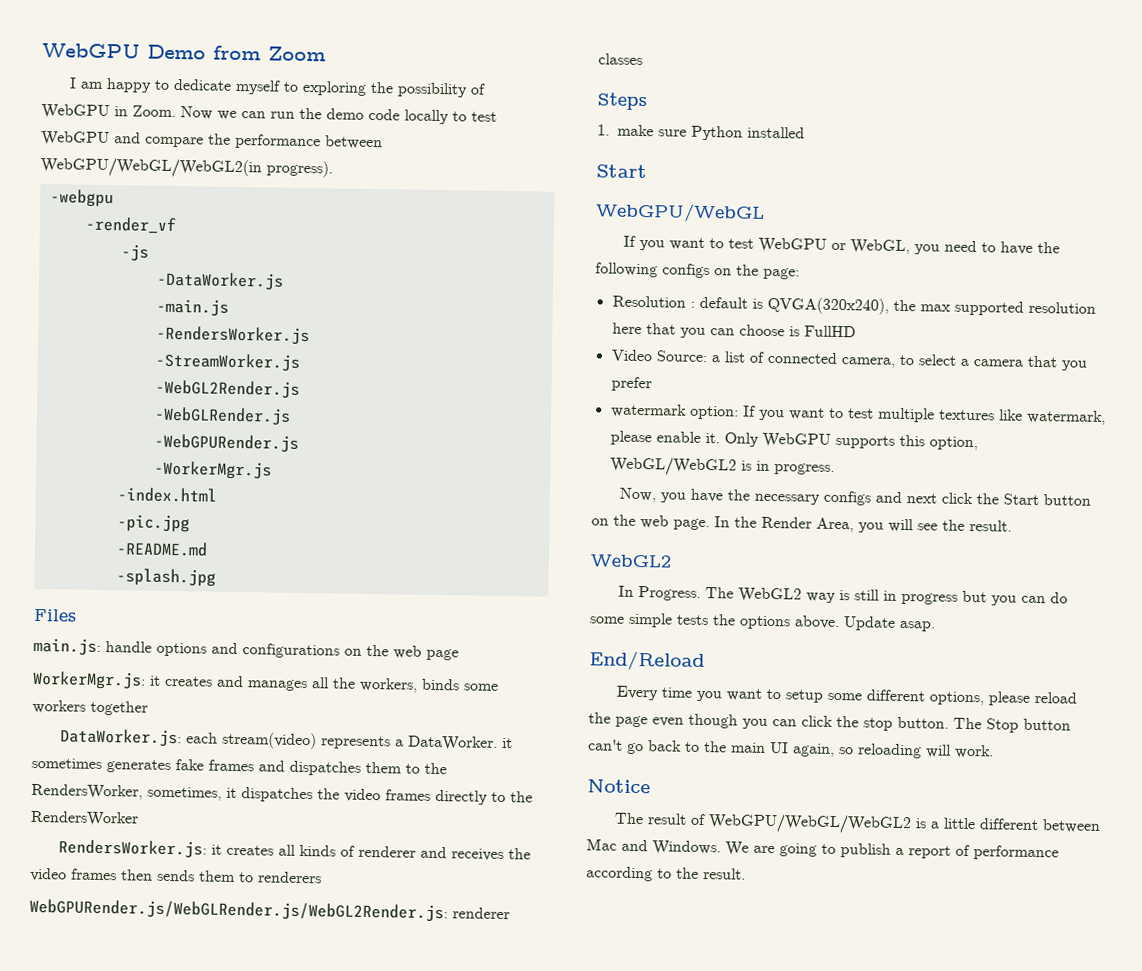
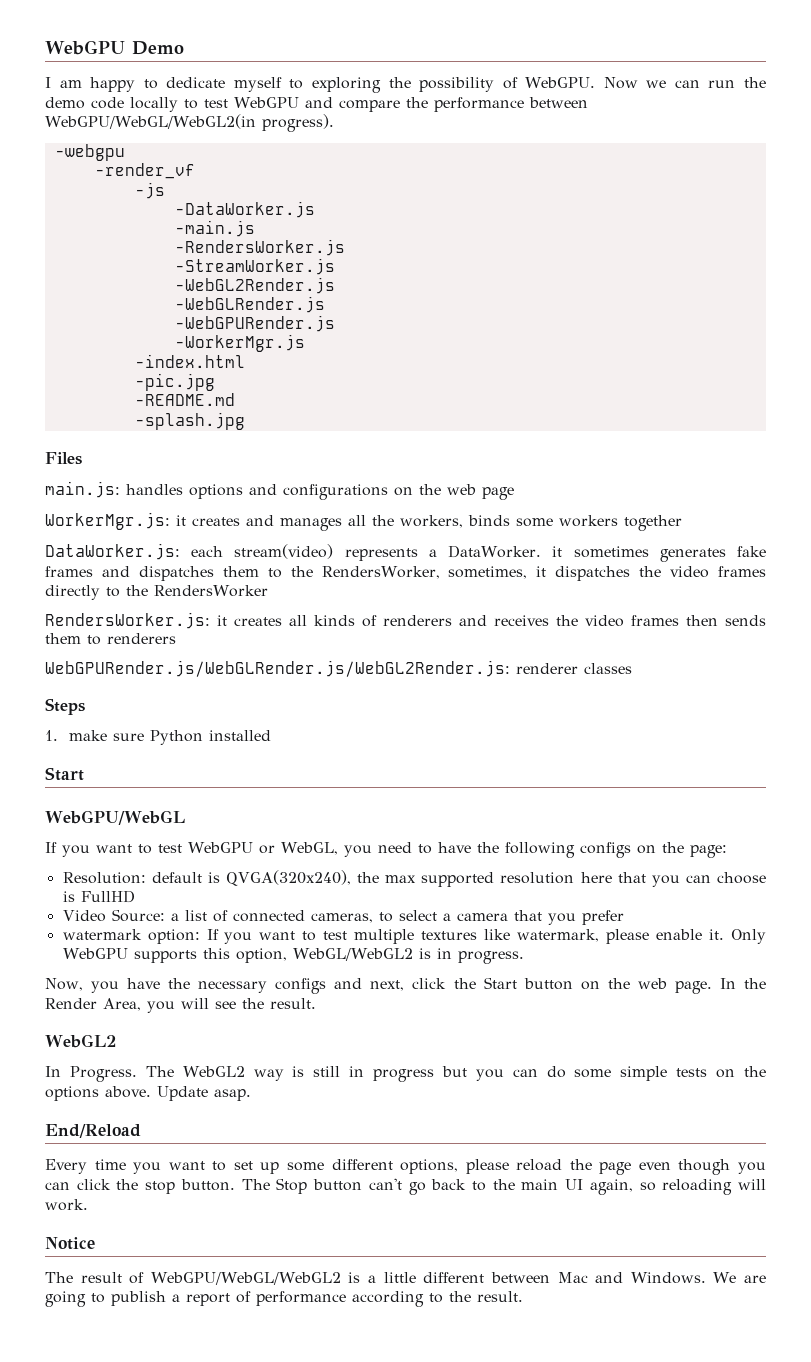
- WebGPU Demo from Zoom
+ WebGPU Demo
- I am happy to dedicate myself to exploring the possibility of WebGPU in Zoom.
+ I am happy to dedicate myself to exploring the possibility of WebGPU.
- main.js: handle options and configurations on the web page
+ main.js: handles options and configurations on the web page
- RendersWorker.js: it creates all kinds of renderer and receives the video frames then sends them to renderers
+ RendersWorker.js: it creates all kinds of renderers and receives the video frames then sends them to renderers
- Resolution : default is QVGA(320x240), the max supported resolution here that you can choose is FullHD
+ Resolution: default is QVGA(320x240), the max supported resolution here that you can choose is FullHD
- Video Source: a list of connected camera, to select a camera that you prefer
+ Video Source: a list of connected cameras, to select a camera that you prefer
- Now, you have the necessary configs and next click the Start button on the web page.
+ Now, you have the necessary configs and next, click the Start button on the web page.
- The WebGL2 way is still in progress but you can do some simple tests the options above.
+ The WebGL2 way is still in progress but you can do some simple tests on the options above.
- Every time you want to setup some different options, please reload the page even though you can click the stop button.
+ Every time you want to set up some different options, please reload the page even though you can click the stop button.

